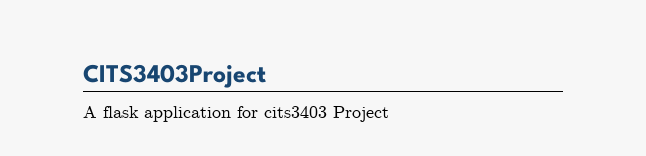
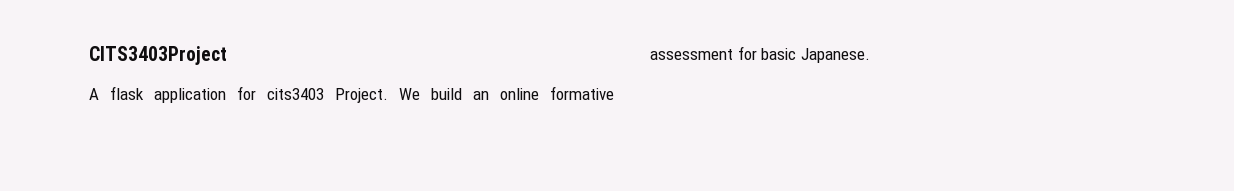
- A flask application for cits3403 Project
+ A flask application for cits3403 Project. We build an online formative assessment for basic Japanese.

